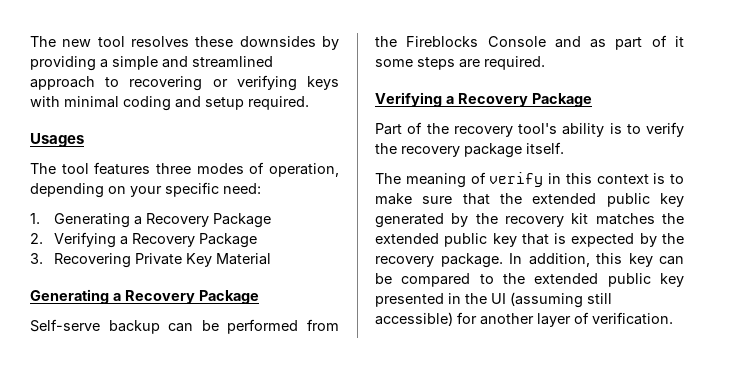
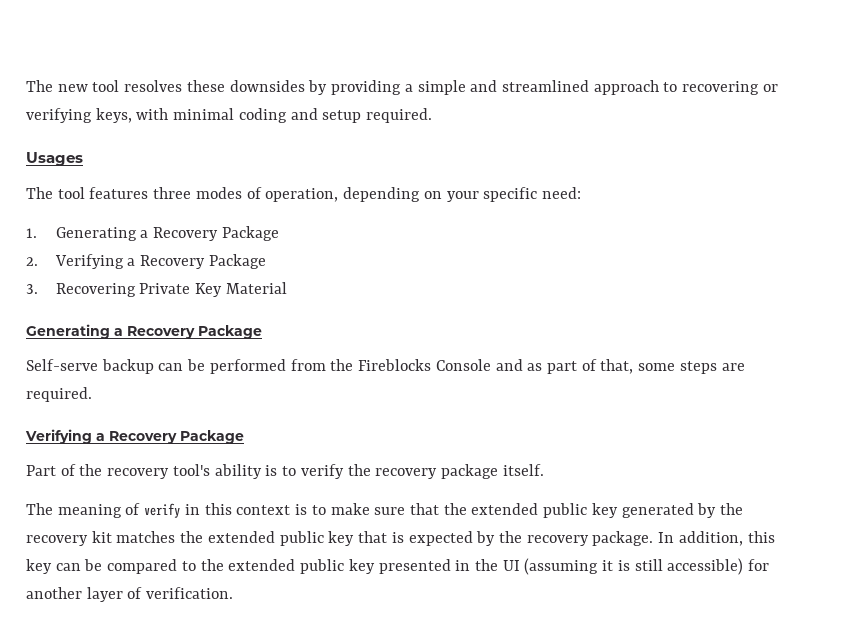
- The new tool resolves these downsides by providing a simple and streamlined approach to recovering or verifying keys with minimal coding and setup required.
+ The new tool resolves these downsides by providing a simple and streamlined approach to recovering or verifying keys, with minimal coding and setup required.
- Self-serve backup can be performed from the Fireblocks Console and as part of it some steps are required.
+ Self-serve backup can be performed from the Fireblocks Console and as part of that, some steps are required.
- In addition, this key can be compared to the extended public key presented in the UI (assuming still accessible) for another layer of verification.
+ In addition, this key can be compared to the extended public key presented in the UI (assuming it is still accessible) for another layer of verification.

